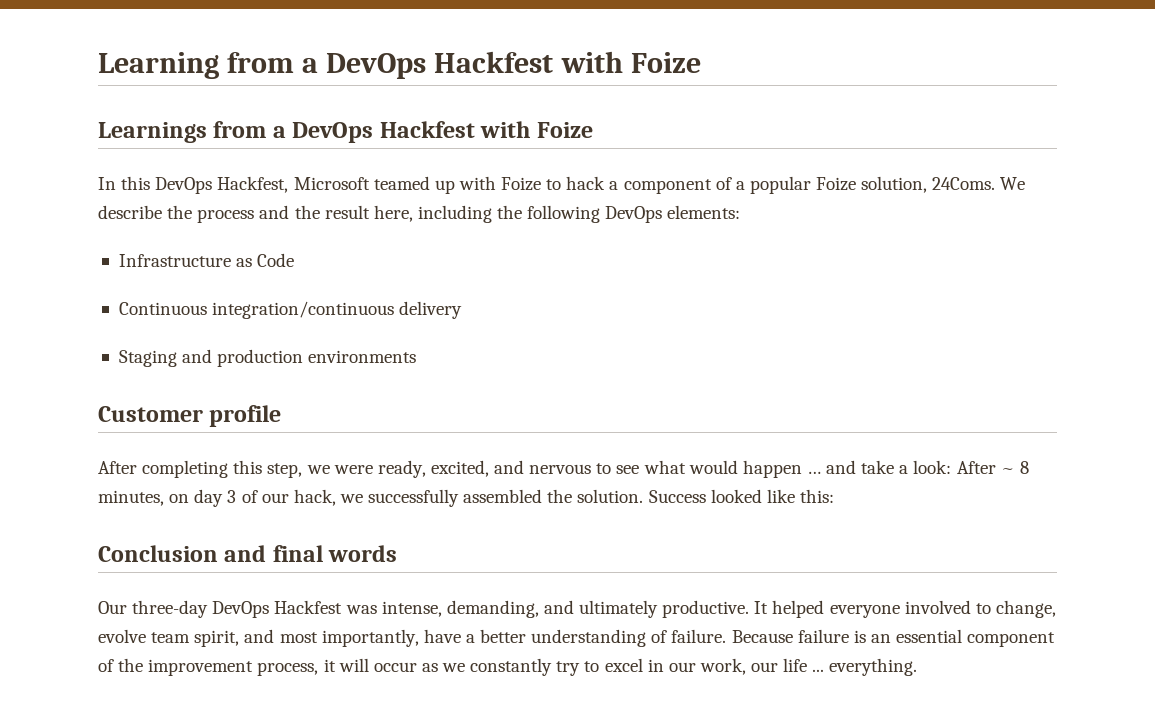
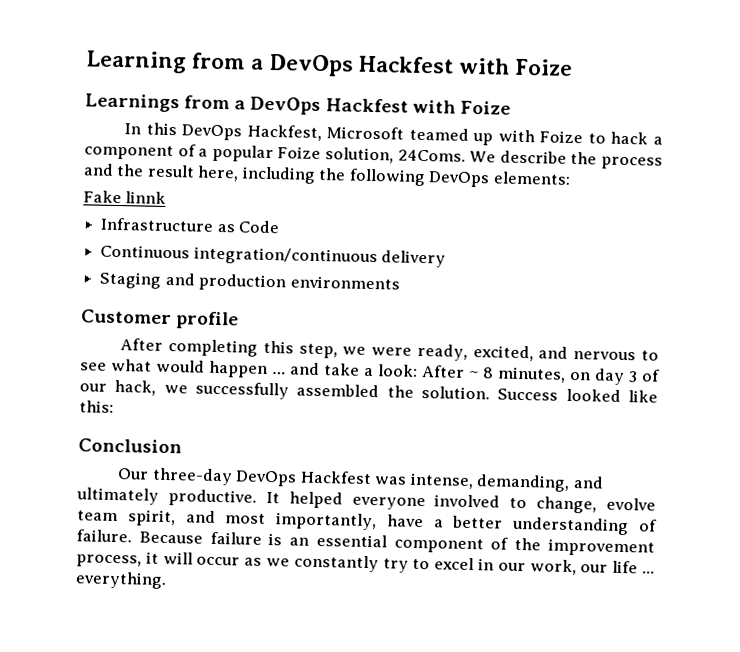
+ Fake linnk
- Conclusion and final words
+ Conclusion

